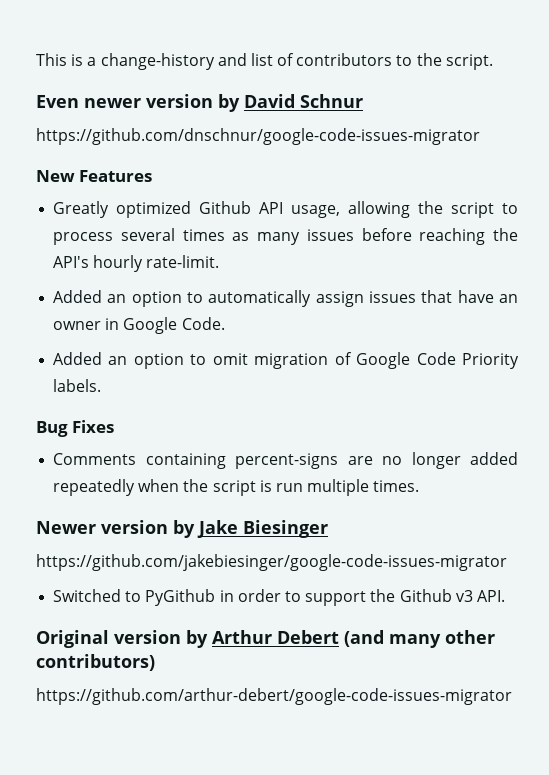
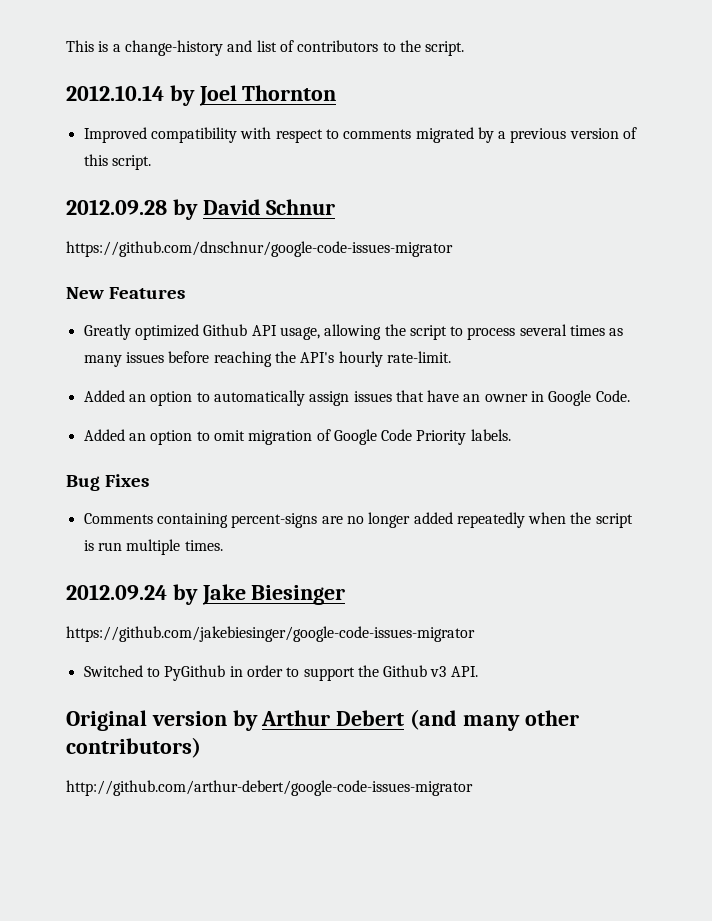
- Even newer version by David Schnur
+ 2012.10.14 by Joel Thornton
+ Improved compatibility with respect to comments migrated by a previous version of this script.
+ 2012.09.28 by David Schnur
- Newer version by Jake Biesinger
+ 2012.09.24 by Jake Biesinger
- https://github.com/arthur-debert/google-code-issues-migrator
+ http://github.com/arthur-debert/google-code-issues-migrator

